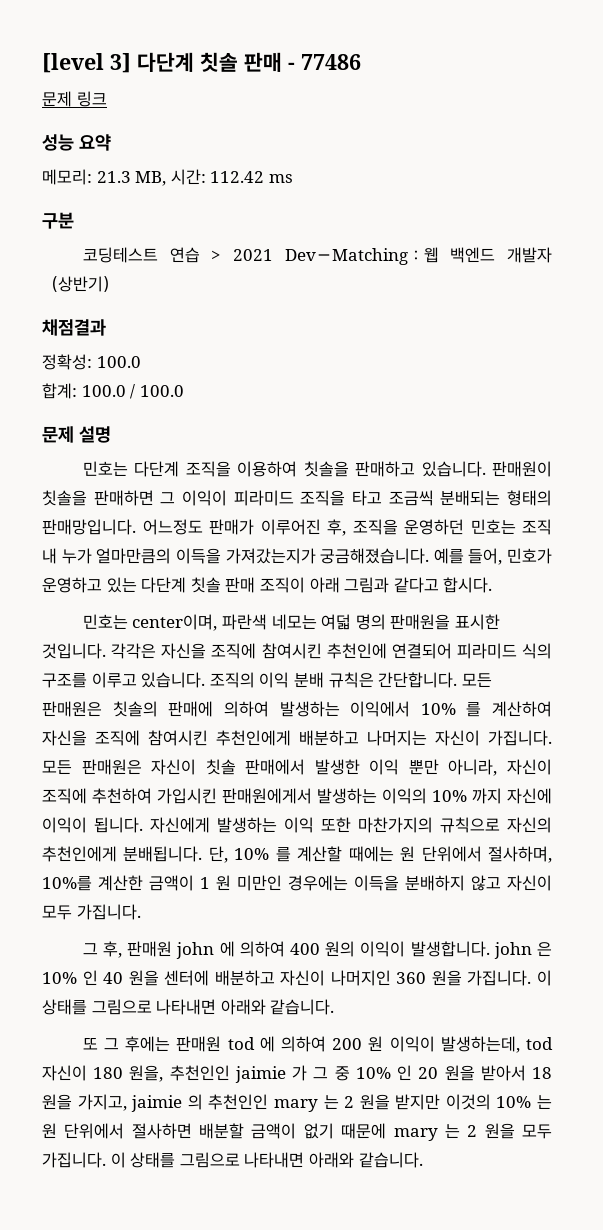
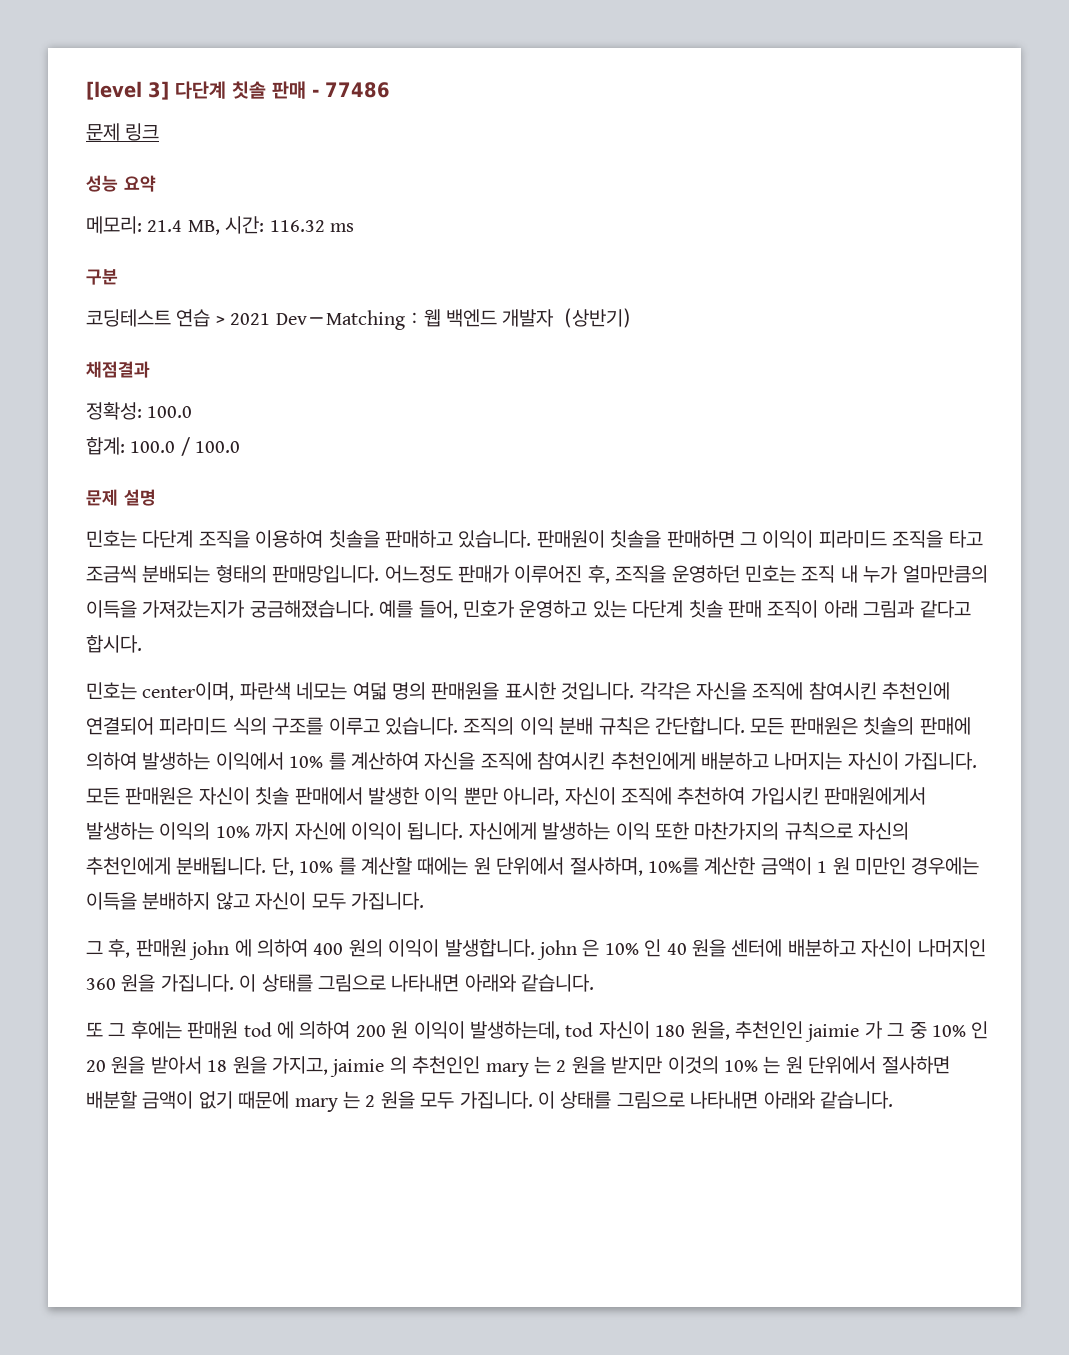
- 메모리: 21.3 MB, 시간: 112.42 ms
+ 메모리: 21.4 MB, 시간: 116.32 ms

